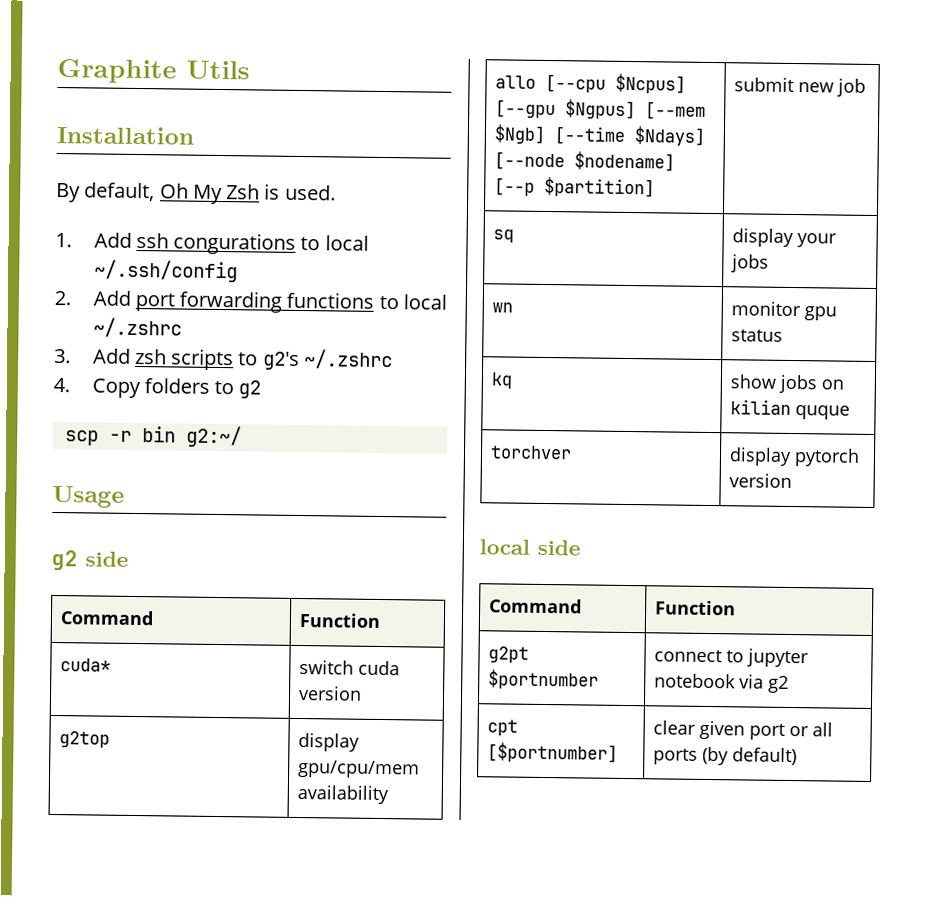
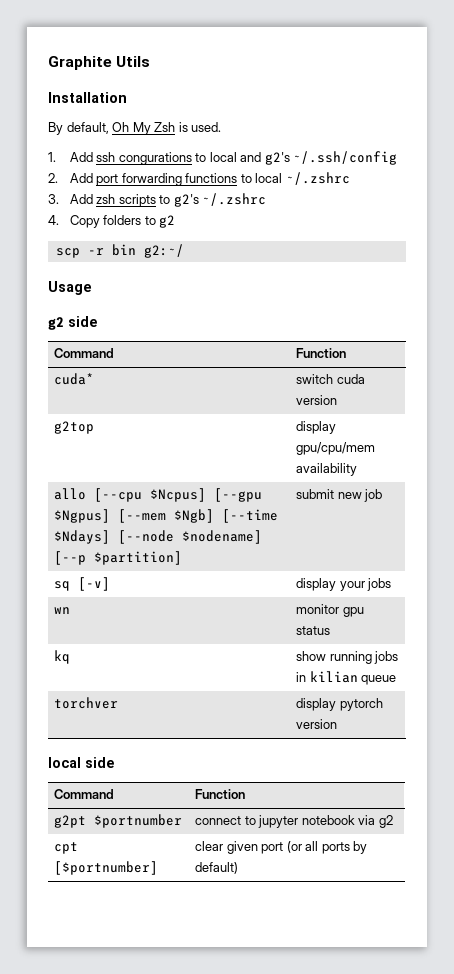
- 1. Add ssh congurations to local ~/.ssh/config
+ 1. Add ssh congurations to local and g2's ~/.ssh/config
- sq | display your jobs
+ sq [-v] | display your jobs
- kq | show jobs on kilian quque
+ kq | show running jobs in kilian queue
- cpt [$portnumber] | clear given port or all ports (by default)
+ cpt [$portnumber] | clear given port (or all ports by default)

